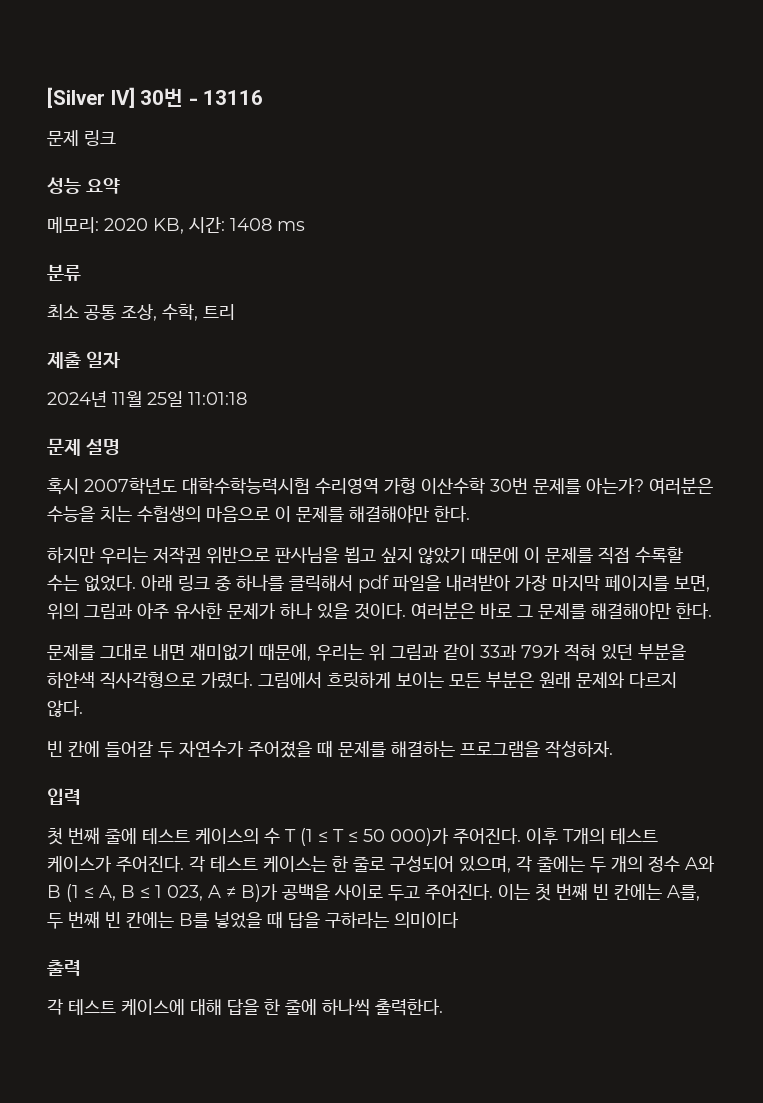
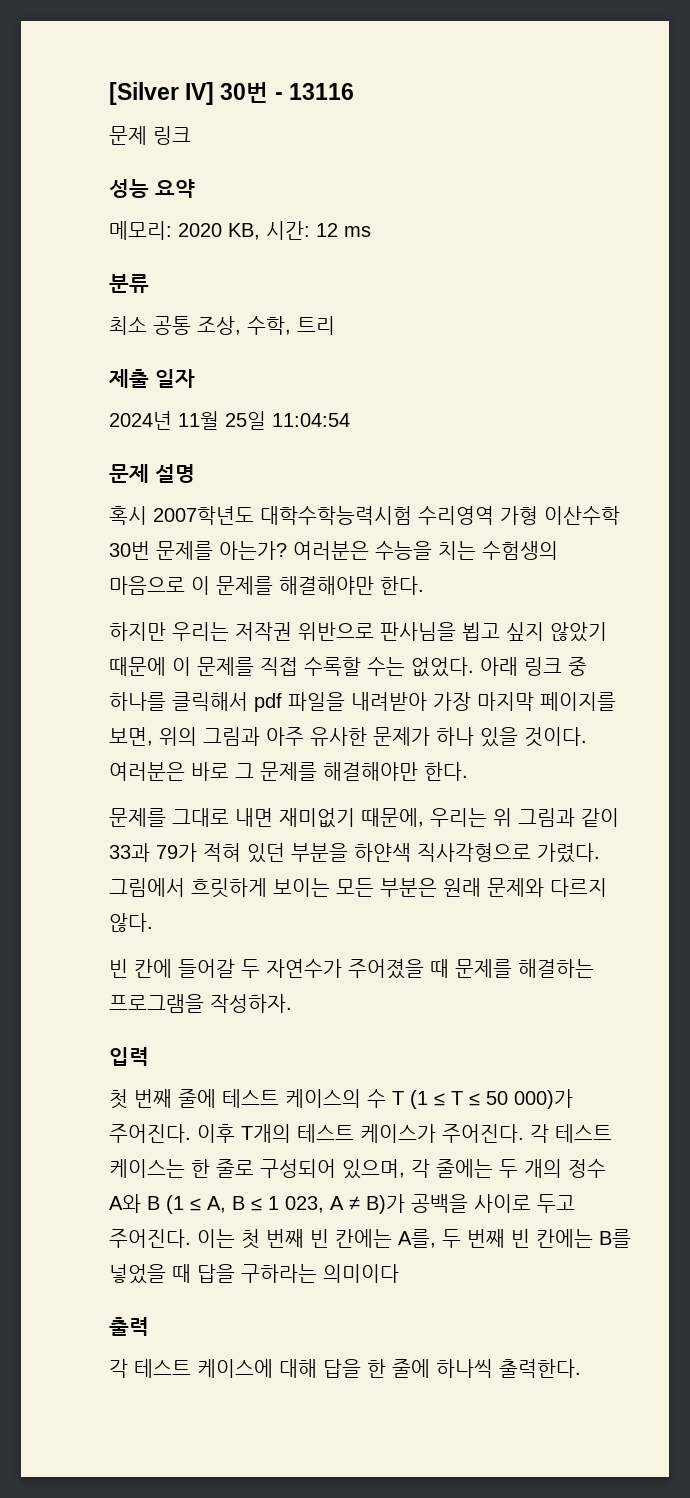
- 메모리: 2020 KB, 시간: 1408 ms
+ 메모리: 2020 KB, 시간: 12 ms
- 2024년 11월 25일 11:01:18
+ 2024년 11월 25일 11:04:54

